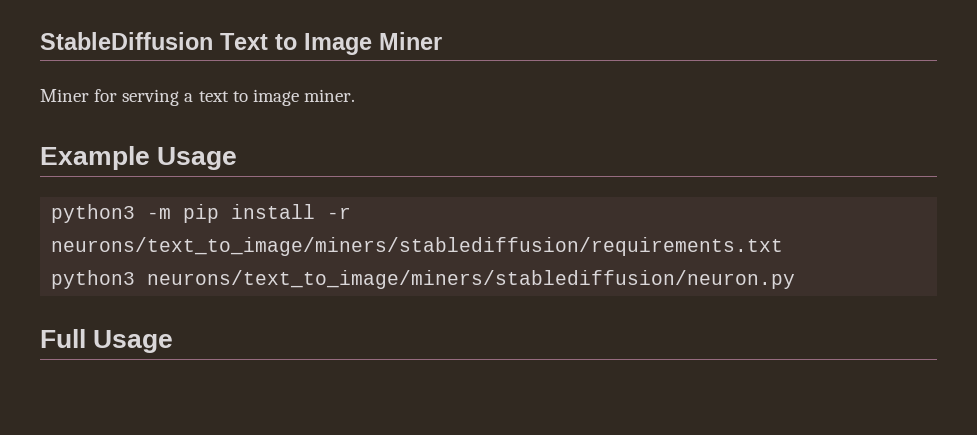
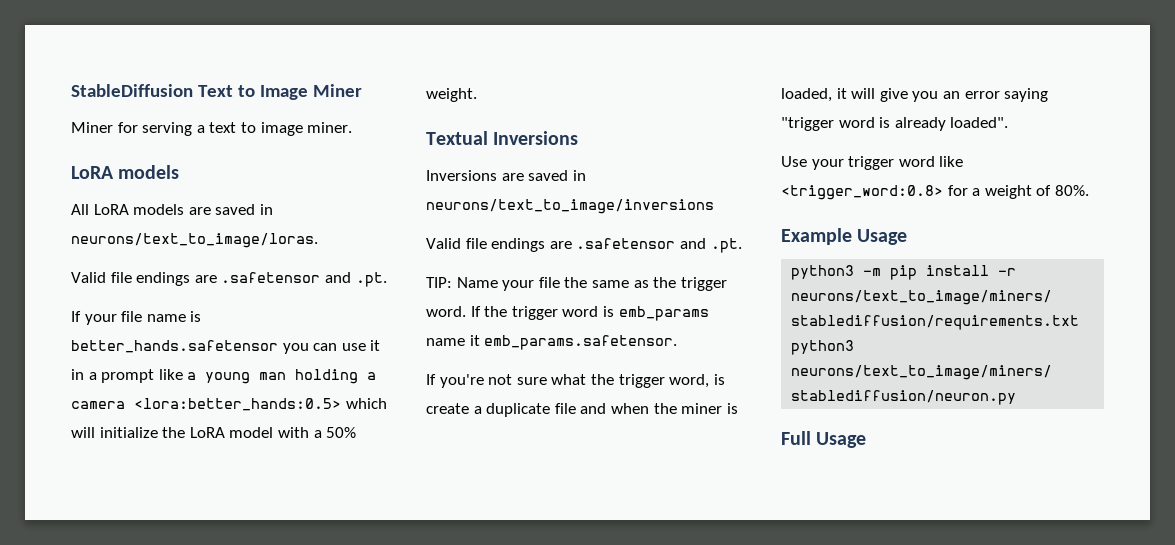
  Miner for serving a text to image miner.
+ LoRA models
+ All LoRA models are saved in neurons/text_to_image/loras.
+ Valid file endings are .safetensor and .pt.
+ If your file name is better_hands.safetensor you can use it in a prompt like a young man holding a camera <lora:better_hands:0.5> which will initialize the LoRA model with a 50% weight.
+ Textual Inversions
+ Inversions are saved in neurons/text_to_image/inversions
+ Valid file endings are .safetensor and .pt.
+ TIP: Name your file the same as the trigger word. If the trigger word is emb_params name it emb_params.safetensor.
+ If you're not sure what the trigger word, is create a duplicate file and when the miner is loaded, it will give you an error saying "trigger word is already loaded".
+ Use your trigger word like <trigger_word:0.8> for a weight of 80%.

